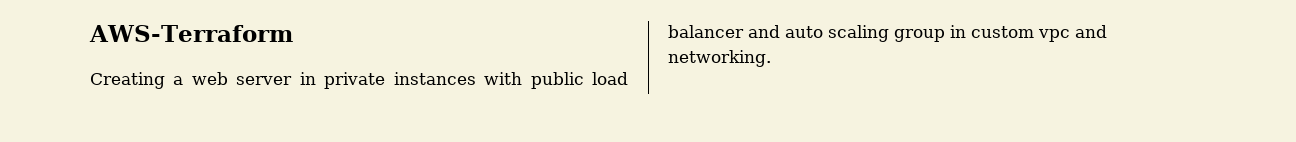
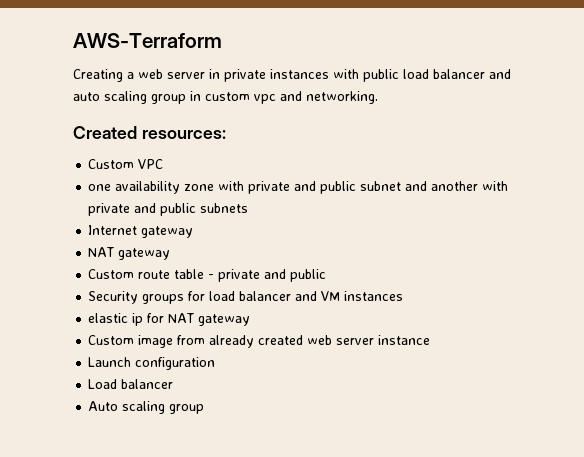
+ Created resources:
+ Custom VPC
+ one availability zone with private and public subnet and another with private and public subnets
+ Internet gateway
+ NAT gateway
+ Custom route table - private and public
+ Security groups for load balancer and VM instances
+ elastic ip for NAT gateway
+ Custom image from already created web server instance
+ Launch configuration
+ Load balancer
+ Auto scaling group

